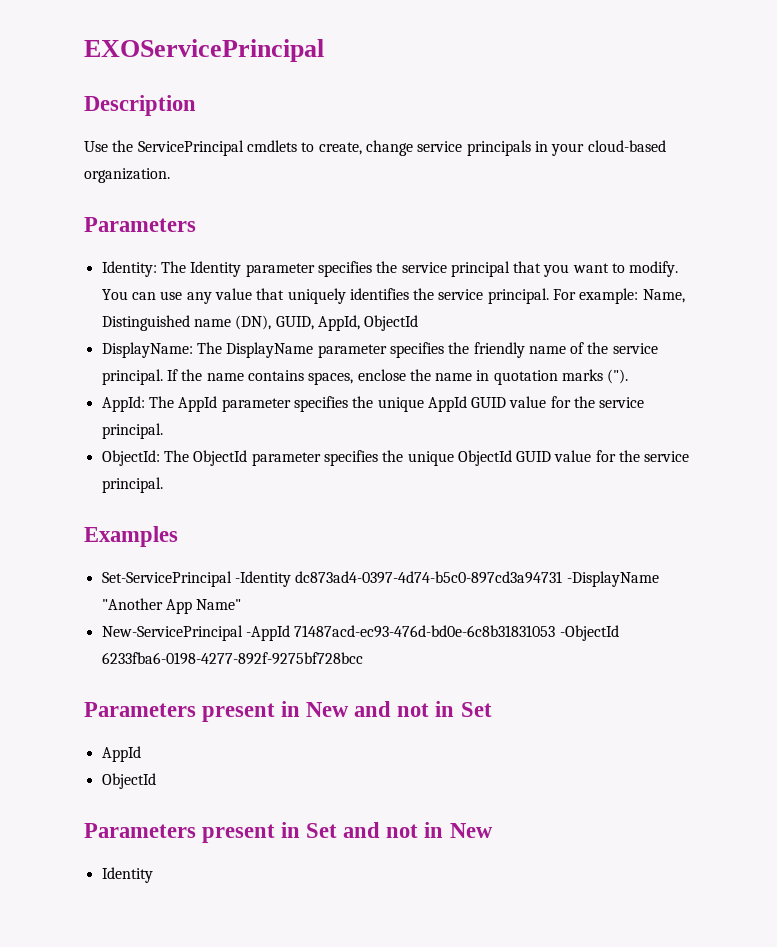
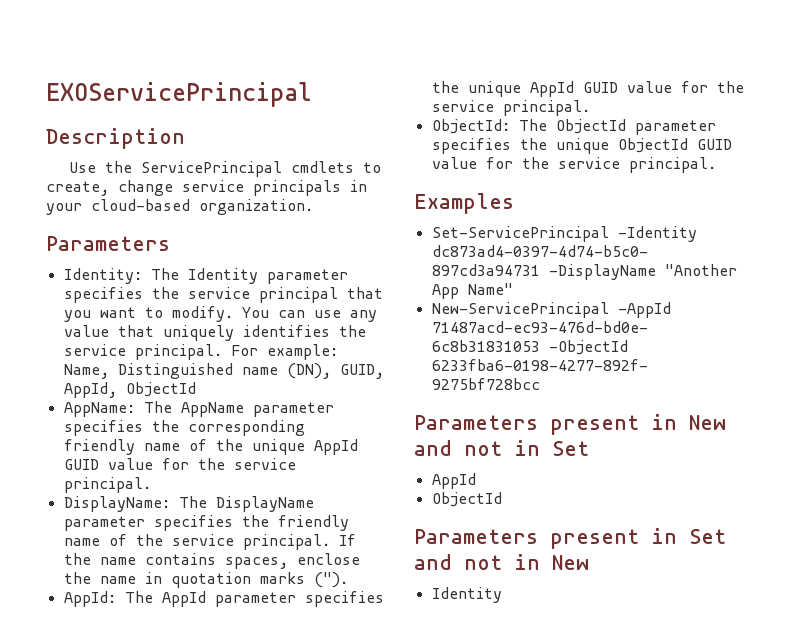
+ AppName: The AppName parameter specifies the corresponding friendly name of the unique AppId GUID value for the service principal.

